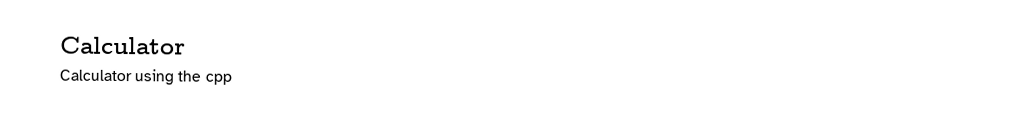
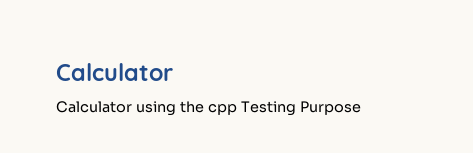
- Calculator using the cpp
+ Calculator using the cpp Testing Purpose

